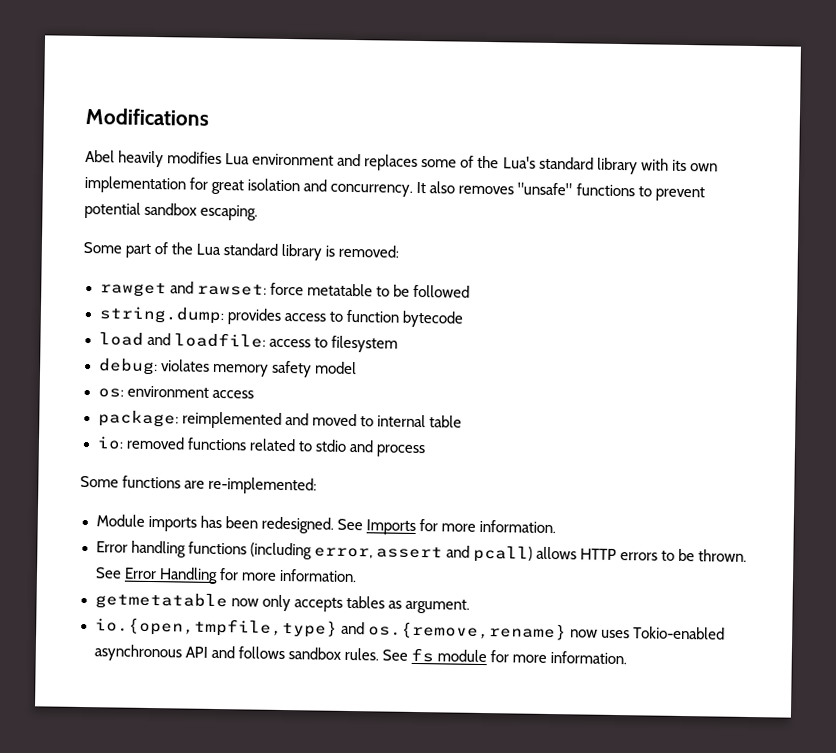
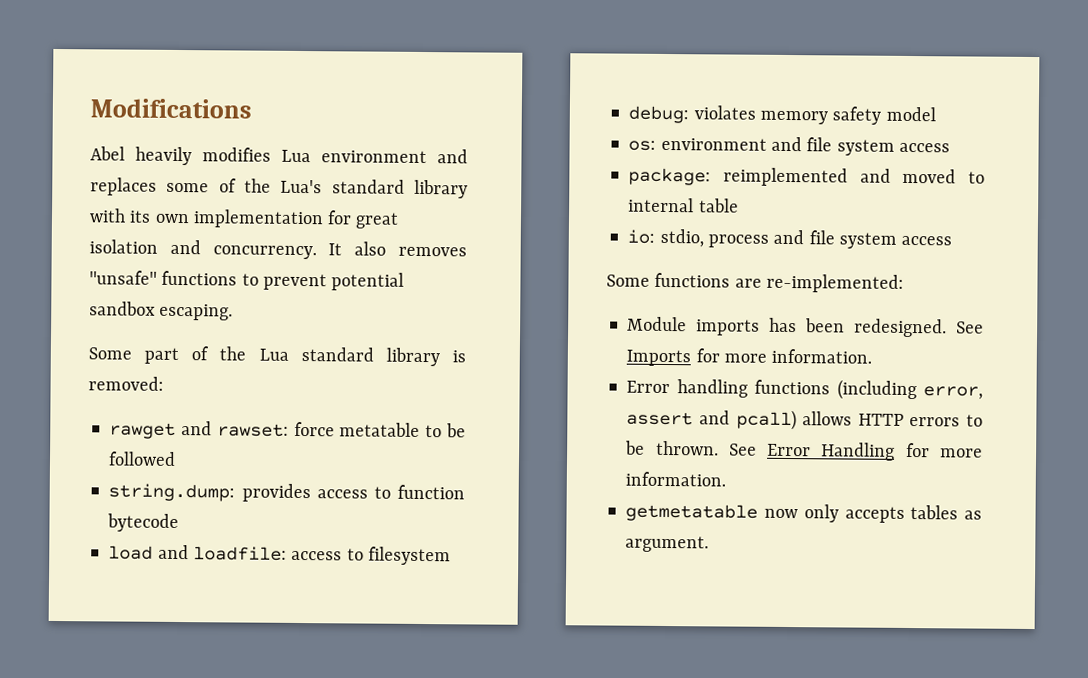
- os: environment access
+ os: environment and file system access
- io: removed functions related to stdio and process
+ io: stdio, process and file system access
- io.{open,tmpfile,type} and os.{remove,rename} now uses Tokio-enabled asynchronous API and follows sandbox rules. See fs module for more information.

